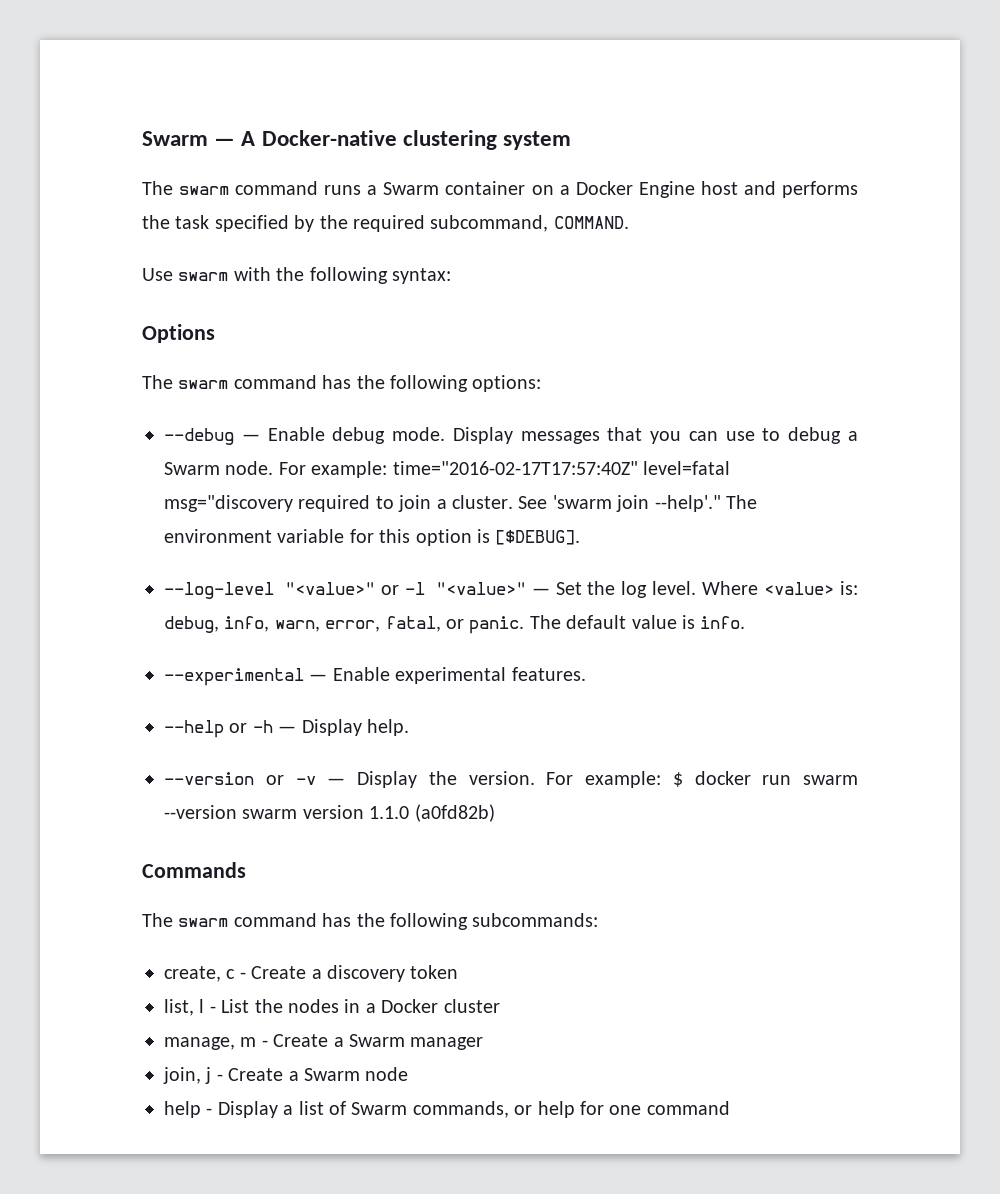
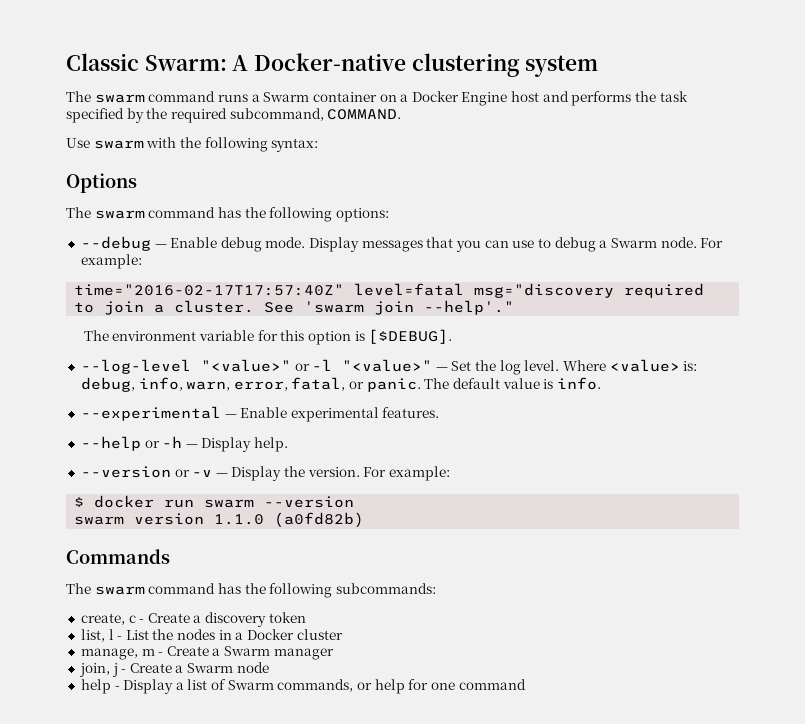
- Swarm — A Docker-native clustering system
+ Classic Swarm: A Docker-native clustering system
- Display messages that you can use to debug a Swarm node. For example: time="2016-02-17T17:57:40Z" level=fatal msg="discovery required to join a cluster.
+ Display messages that you can use to debug a Swarm node. For example:
+ time="2016-02-17T17:57:40Z" level=fatal msg="discovery required to join a cluster.
- See 'swarm join --help'." The environment variable for this option is [$DEBUG].
+ See 'swarm join --help'."
+ The environment variable for this option is [$DEBUG].
- --version or -v — Display the version. For example: $ docker run swarm --version swarm version 1.1.0 (a0fd82b)
+ --version or -v — Display the version. For example:
+ $ docker run swarm --version
+ swarm version 1.1.0 (a0fd82b)

